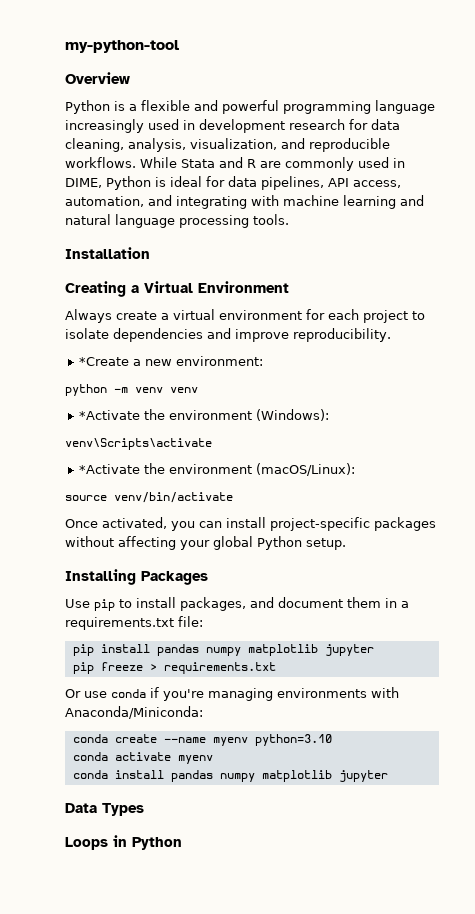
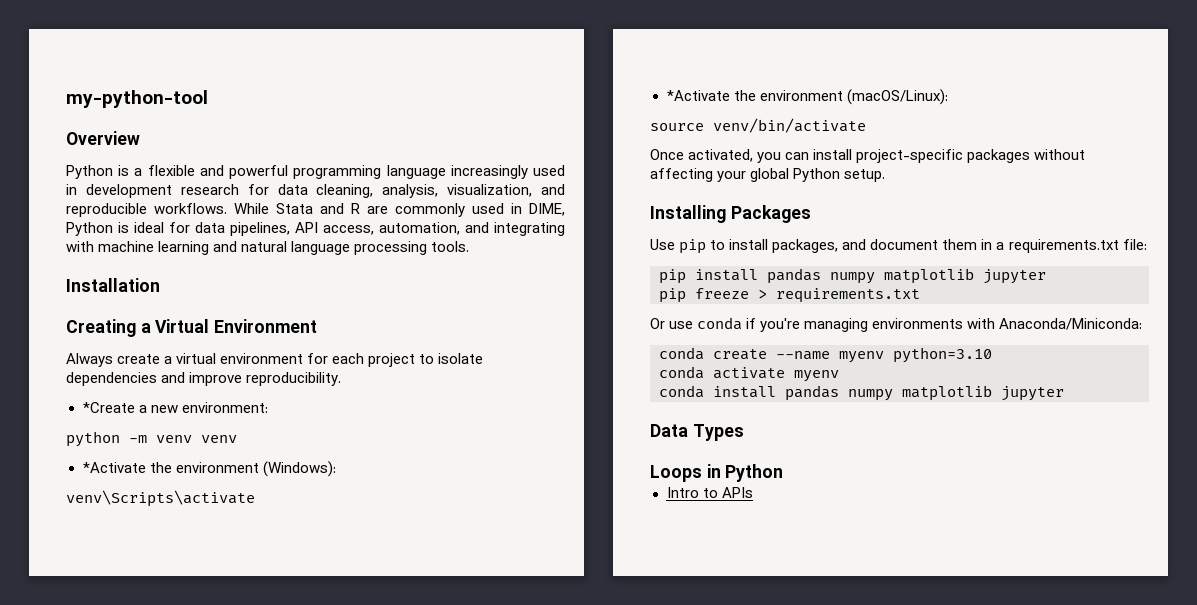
+ Intro to APIs

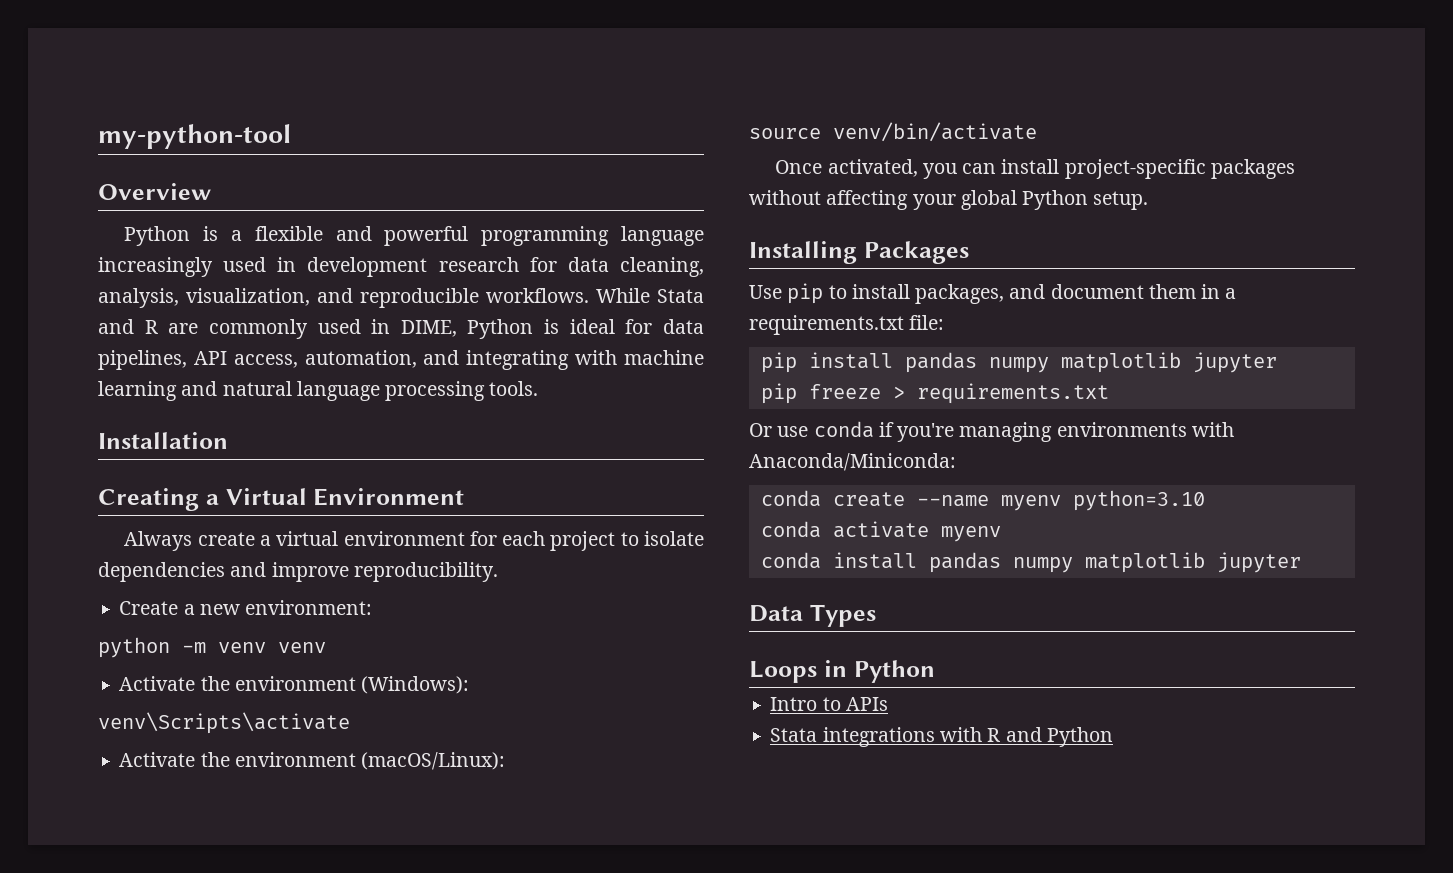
- *Create a new environment:
+ Create a new environment:
- *Activate the environment (Windows):
+ Activate the environment (Windows):
- *Activate the environment (macOS/Linux):
+ Activate the environment (macOS/Linux):
+ Stata integrations with R and Python

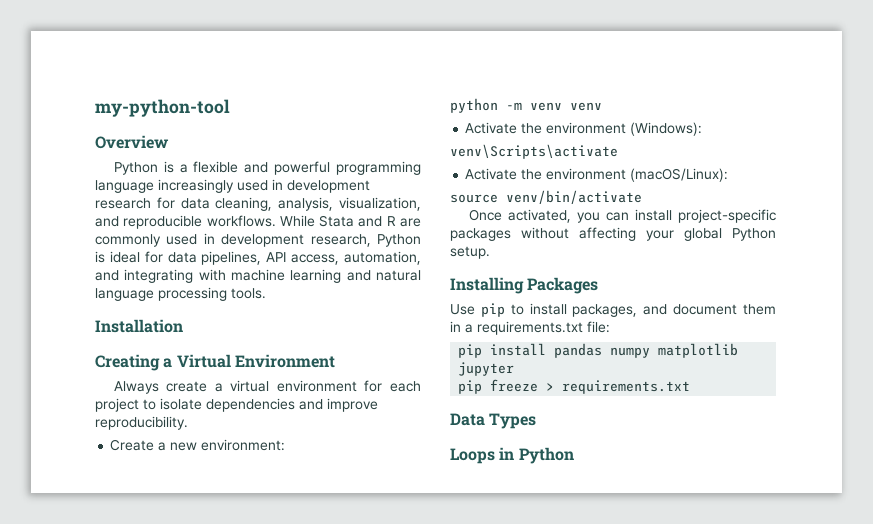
- While Stata and R are commonly used in DIME, Python is ideal for data pipelines, API access, automation, and integrating with machine learning and natural language processing tools.
+ While Stata and R are commonly used in development research, Python is ideal for data pipelines, API access, automation, and integrating with machine learning and natural language processing tools.
- Or use conda if you're managing environments with Anaconda/Miniconda:
- conda create --name myenv python=3.10
- conda activate myenv
- conda install pandas numpy matplotlib jupyter
- Intro to APIs
- Stata integrations with R and Python

